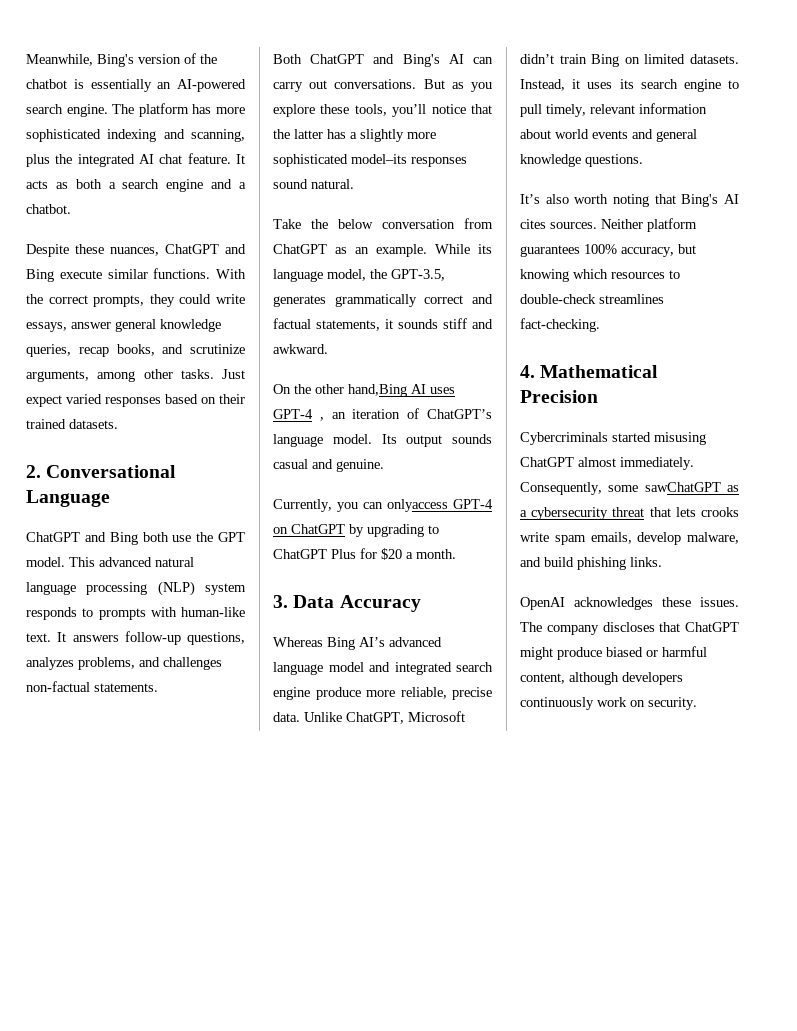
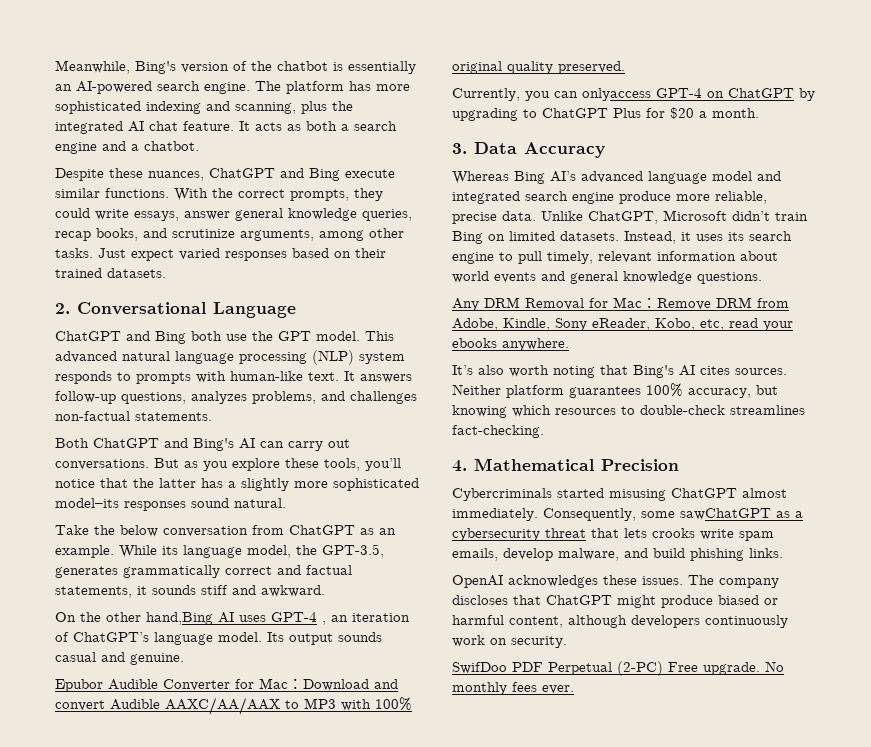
+ Epubor Audible Converter for Mac：Download and convert Audible AAXC/AA/AAX to MP3 with 100% original quality preserved.
+ Any DRM Removal for Mac：Remove DRM from Adobe, Kindle, Sony eReader, Kobo, etc, read your ebooks anywhere.
+ SwifDoo PDF Perpetual (2-PC) Free upgrade. No monthly fees ever.

